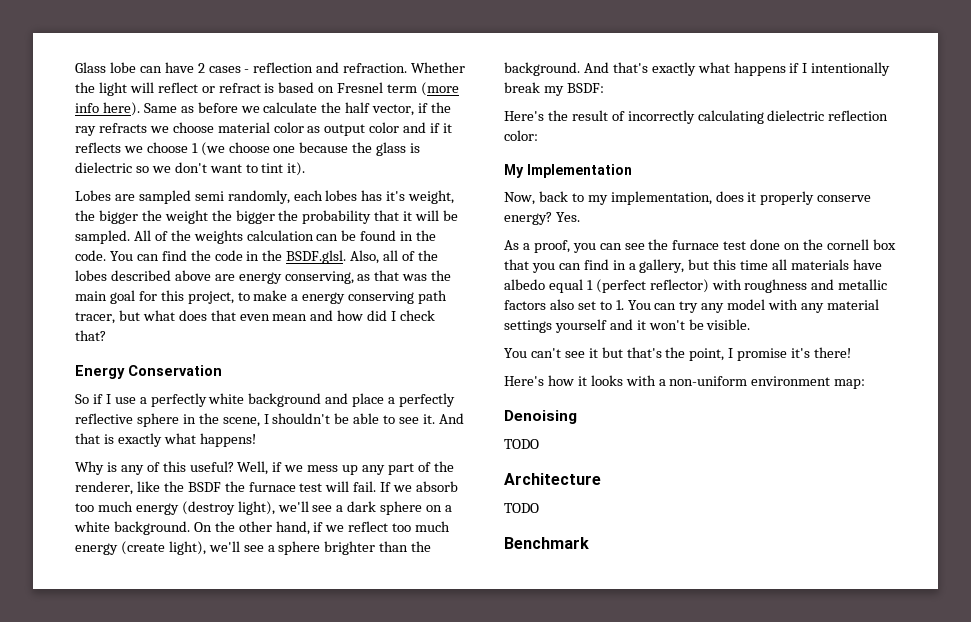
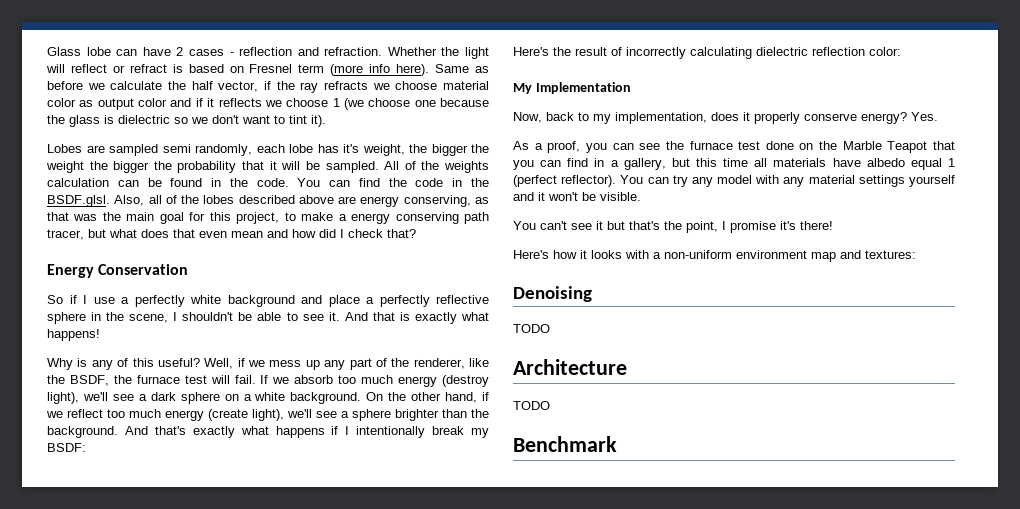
- Lobes are sampled semi randomly, each lobes has it's weight, the bigger the weight the bigger the probability that it will be sampled.
+ Lobes are sampled semi randomly, each lobe has it's weight, the bigger the weight the bigger the probability that it will be sampled.
- Well, if we mess up any part of the renderer, like the BSDF the furnace test will fail.
+ Well, if we mess up any part of the renderer, like the BSDF, the furnace test will fail.
- As a proof, you can see the furnace test done on the cornell box that you can find in a gallery, but this time all materials have albedo equal 1 (perfect reflector) with roughness and metallic factors also set to 1. You can try any model with any material settings yourself and it won't be visible.
+ As a proof, you can see the furnace test done on the Marble Teapot that you can find in a gallery, but this time all materials have albedo equal 1 (perfect reflector). You can try any model with any material settings yourself and it won't be visible.
- Here's how it looks with a non-uniform environment map:
+ Here's how it looks with a non-uniform environment map and textures:

